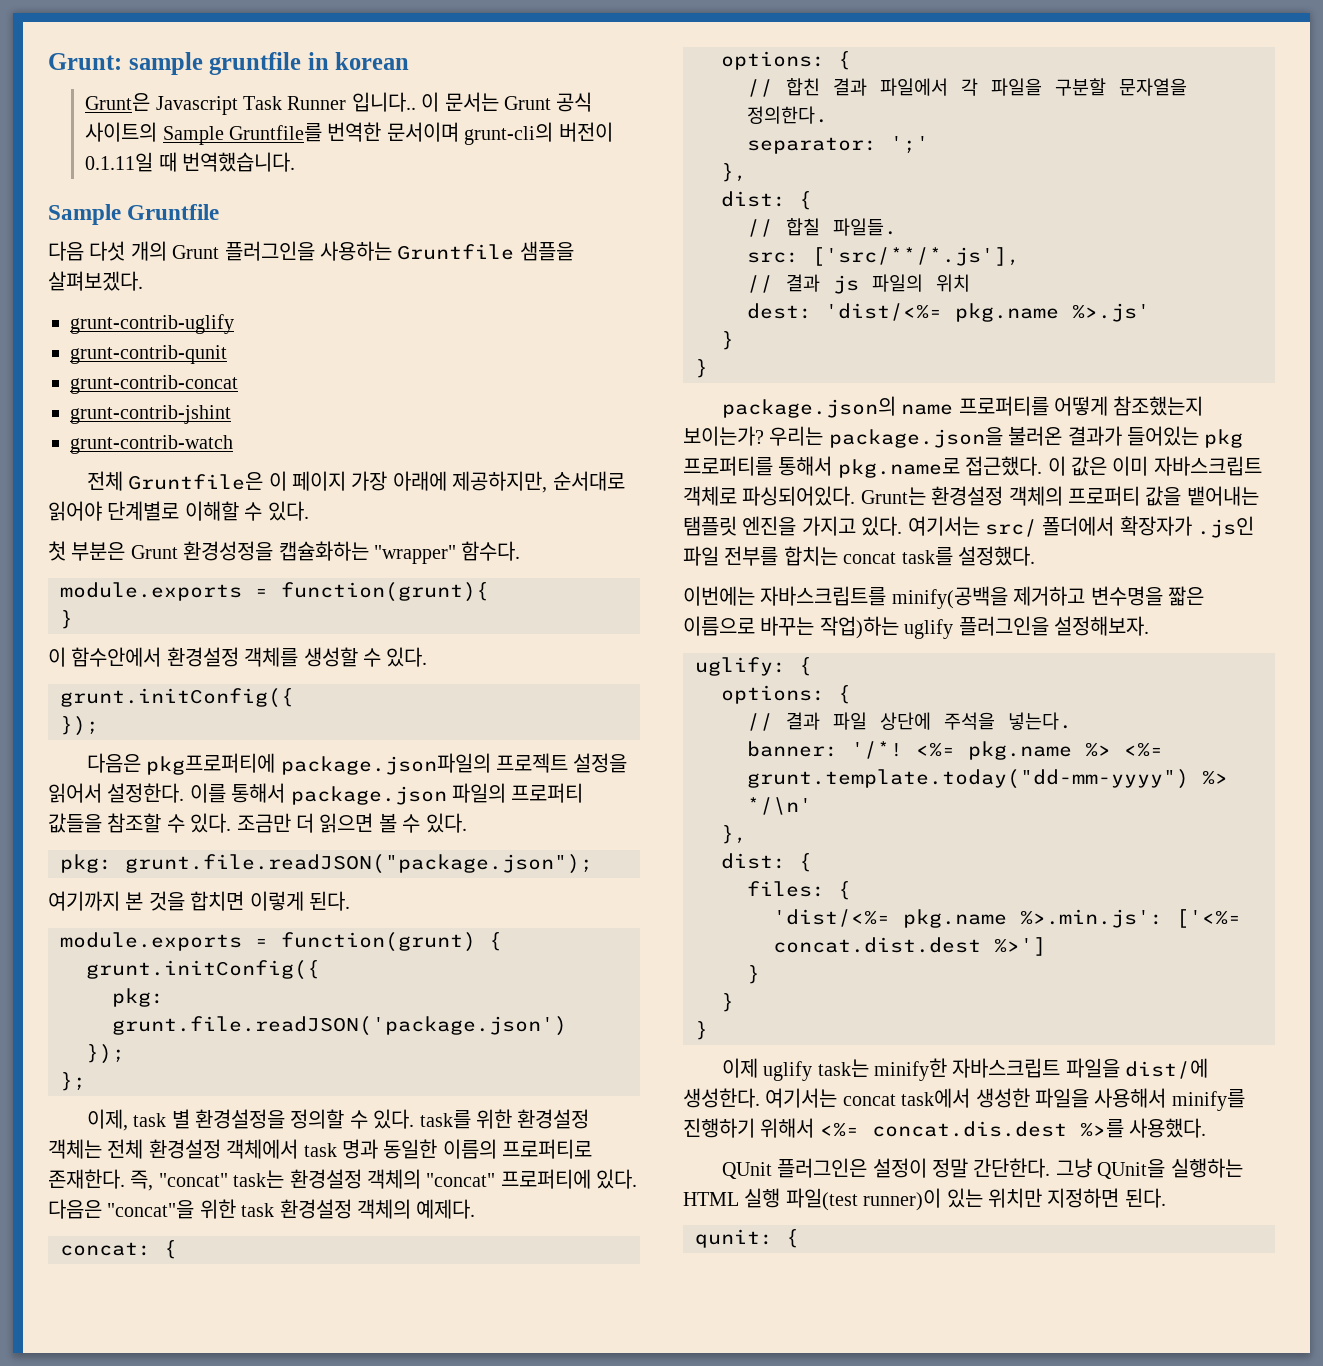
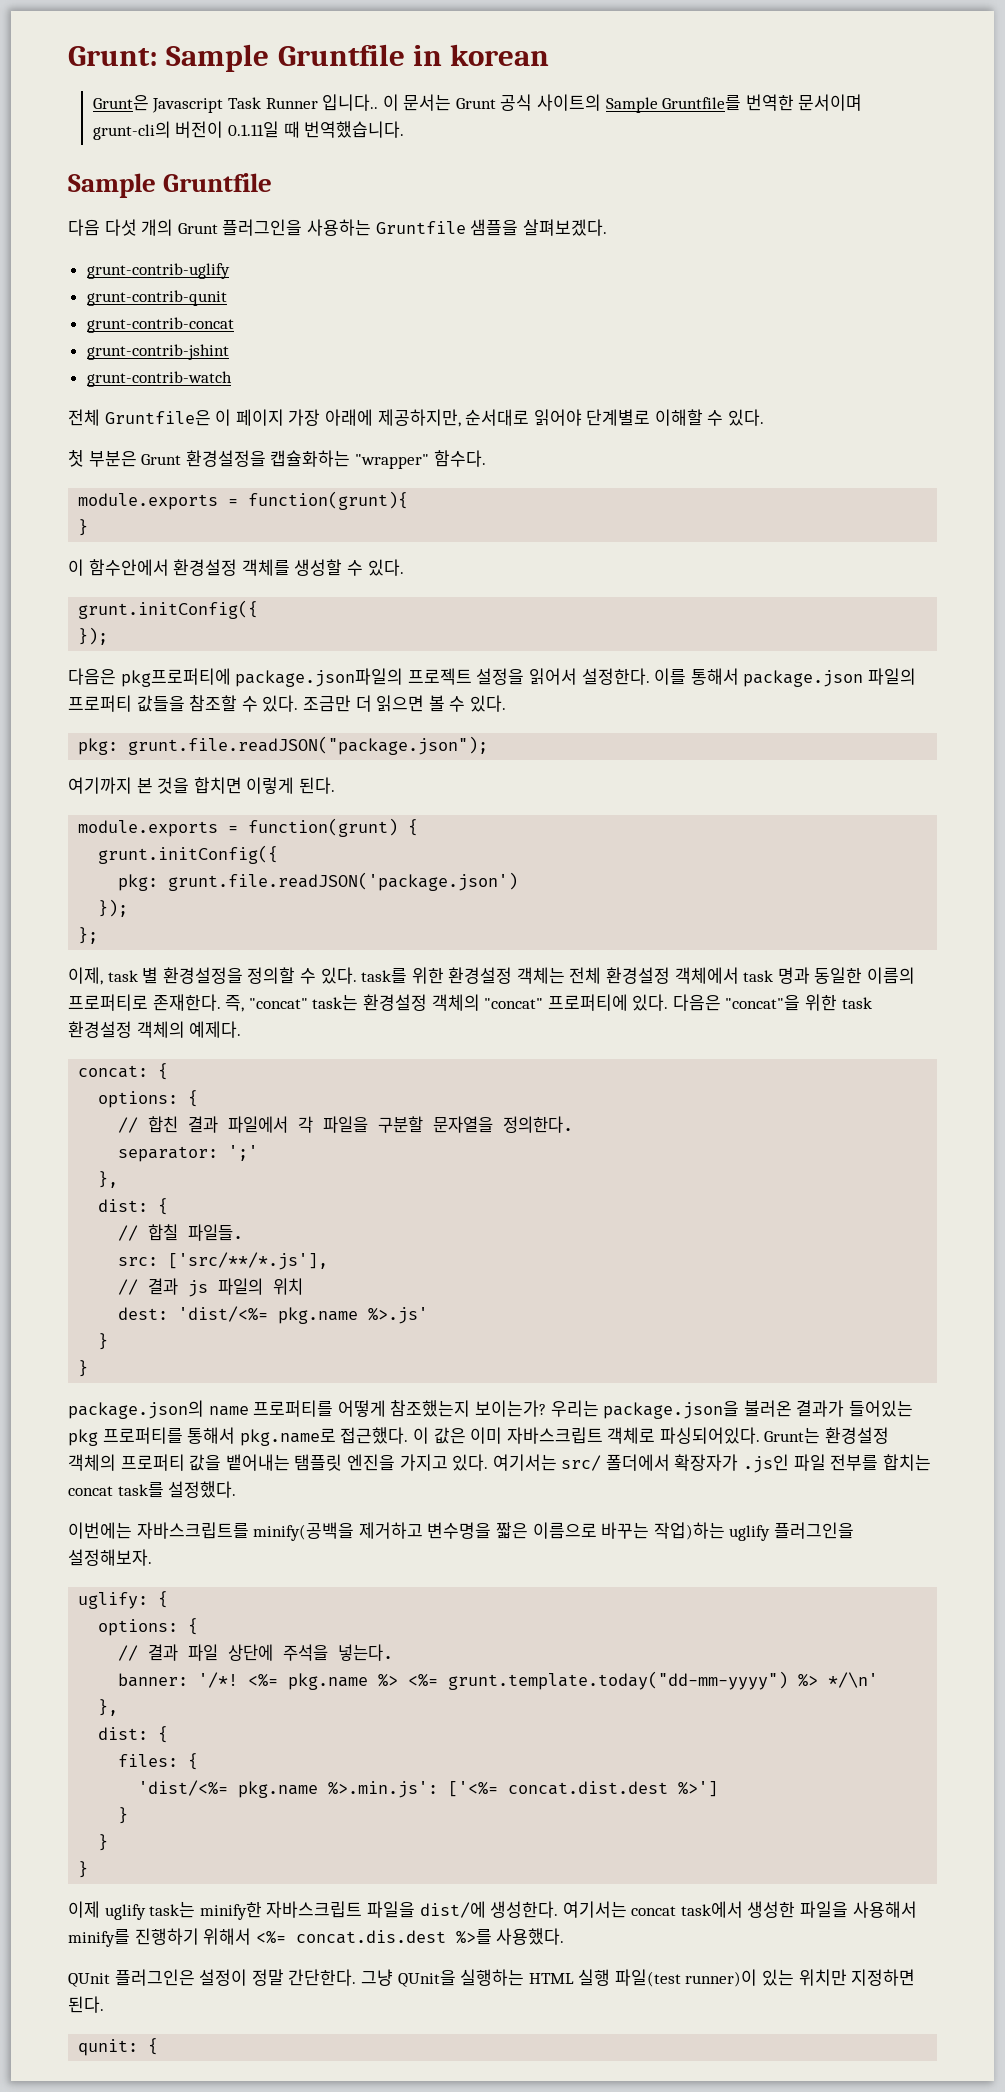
- Grunt: sample gruntfile in korean
+ Grunt: Sample Gruntfile in korean
- 첫 부분은 Grunt 환경성정을 캡슐화하는 "wrapper" 함수다.
+ 첫 부분은 Grunt 환경설정을 캡슐화하는 "wrapper" 함수다.

